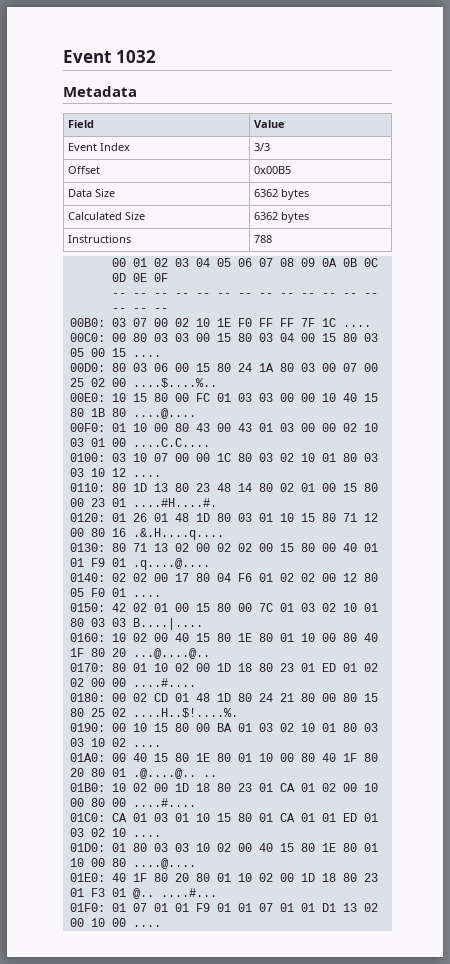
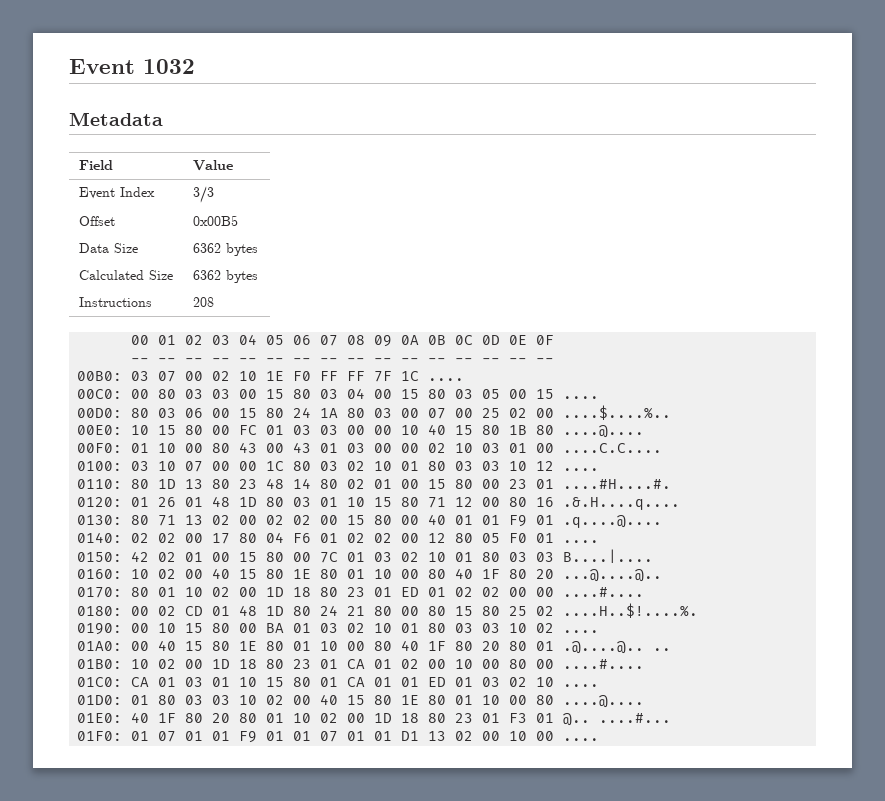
- Instructions | 788
+ Instructions | 208

